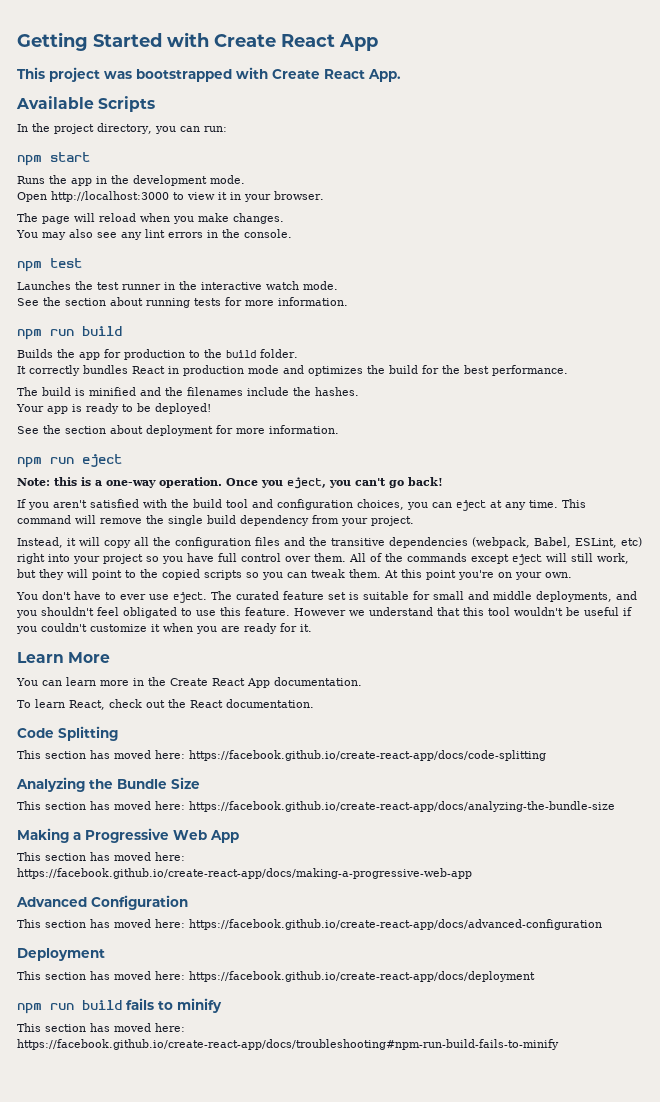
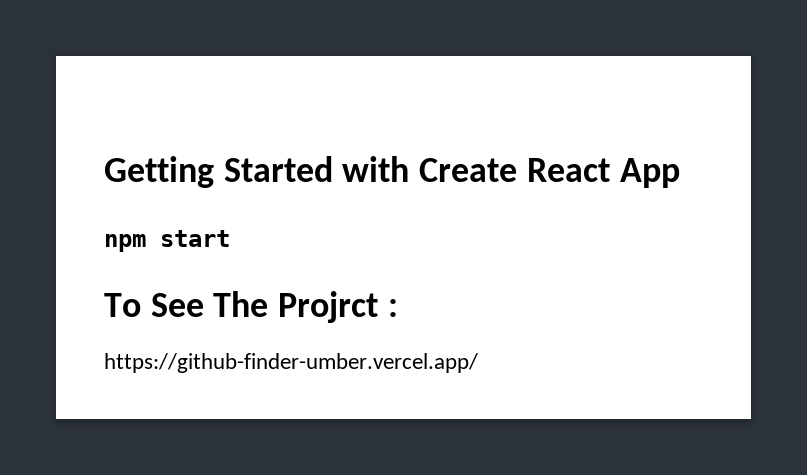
- This project was bootstrapped with Create React App.
- Available Scripts
- In the project directory, you can run:
  npm start
- Runs the app in the development mode.
- Open http://localhost:3000 to view it in your browser.
- The page will reload when you make changes.
- You may also see any lint errors in the console.
- npm test
- Launches the test runner in the interactive watch mode.
- See the section about running tests for more information.
- npm run build
- Builds the app for production to the build folder.
- It correctly bundles React in production mode and optimizes the build for the best performance.
- The build is minified and the filenames include the hashes.
- Your app is ready to be deployed!
- See the section about deployment for more information.
- npm run eject
- Note: this is a one-way operation. Once you eject, you can't go back!
- If you aren't satisfied with the build tool and configuration choices, you can eject at any time. This command will remove the single build dependency from your project.
- Instead, it will copy all the configuration files and the transitive dependencies (webpack, Babel, ESLint, etc) right into your project so you have full control over them. All of the commands except eject will still work, but they will point to the copied scripts so you can tweak them. At this point you're on your own.
- You don't have to ever use eject. The curated feature set is suitable for small and middle deployments, and you shouldn't feel obligated to use this feature. However we understand that this tool wouldn't be useful if you couldn't customize it when you are ready for it.
- Learn More
- You can learn more in the Create React App documentation.
- To learn React, check out the React documentation.
- Code Splitting
- This section has moved here: https://facebook.github.io/create-react-app/docs/code-splitting
- Analyzing the Bundle Size
- This section has moved here: https://facebook.github.io/create-react-app/docs/analyzing-the-bundle-size
- Making a Progressive Web App
- This section has moved here: https://facebook.github.io/create-react-app/docs/making-a-progressive-web-app
- Advanced Configuration
- This section has moved here: https://facebook.github.io/create-react-app/docs/advanced-configuration
- Deployment
- This section has moved here: https://facebook.github.io/create-react-app/docs/deployment
- npm run build fails to minify
- This section has moved here: https://facebook.github.io/create-react-app/docs/troubleshooting#npm-run-build-fails-to-minify
+ To See The Projrct :
+ https://github-finder-umber.vercel.app/

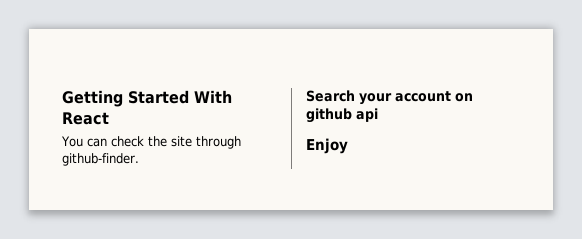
- Getting Started with Create React App
- npm start
- To See The Projrct :
- https://github-finder-umber.vercel.app/
+ Getting Started With React
+ You can check the site through github-finder.
+ Search your account on github api
+ Enjoy

